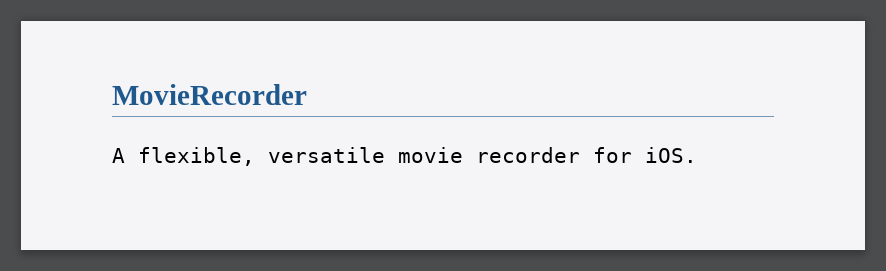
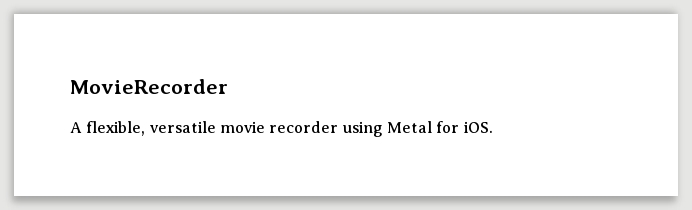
- A flexible, versatile movie recorder for iOS.
+ A flexible, versatile movie recorder using Metal for iOS.

